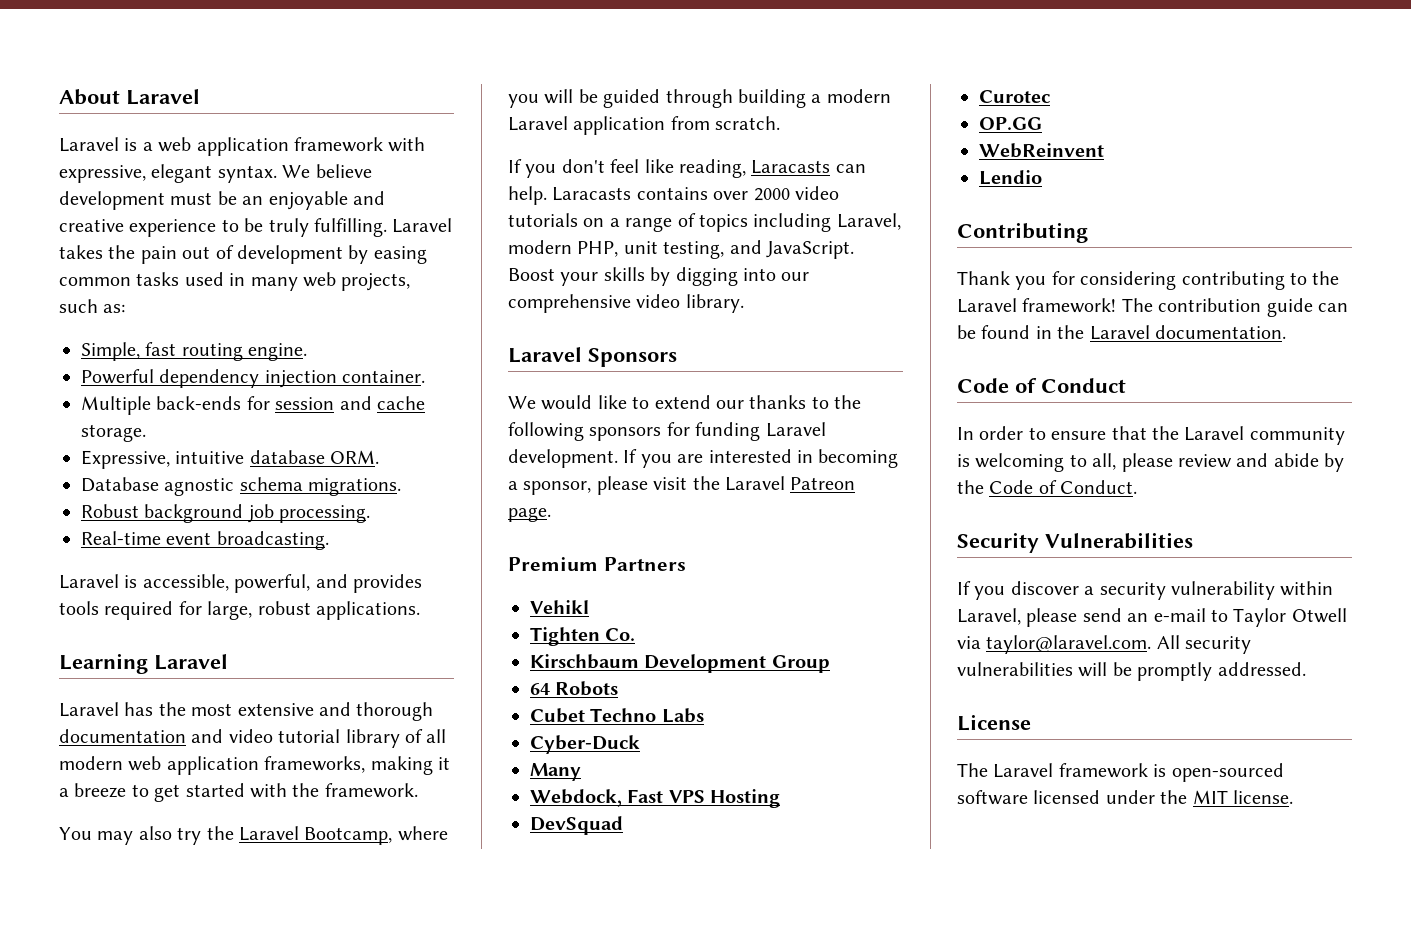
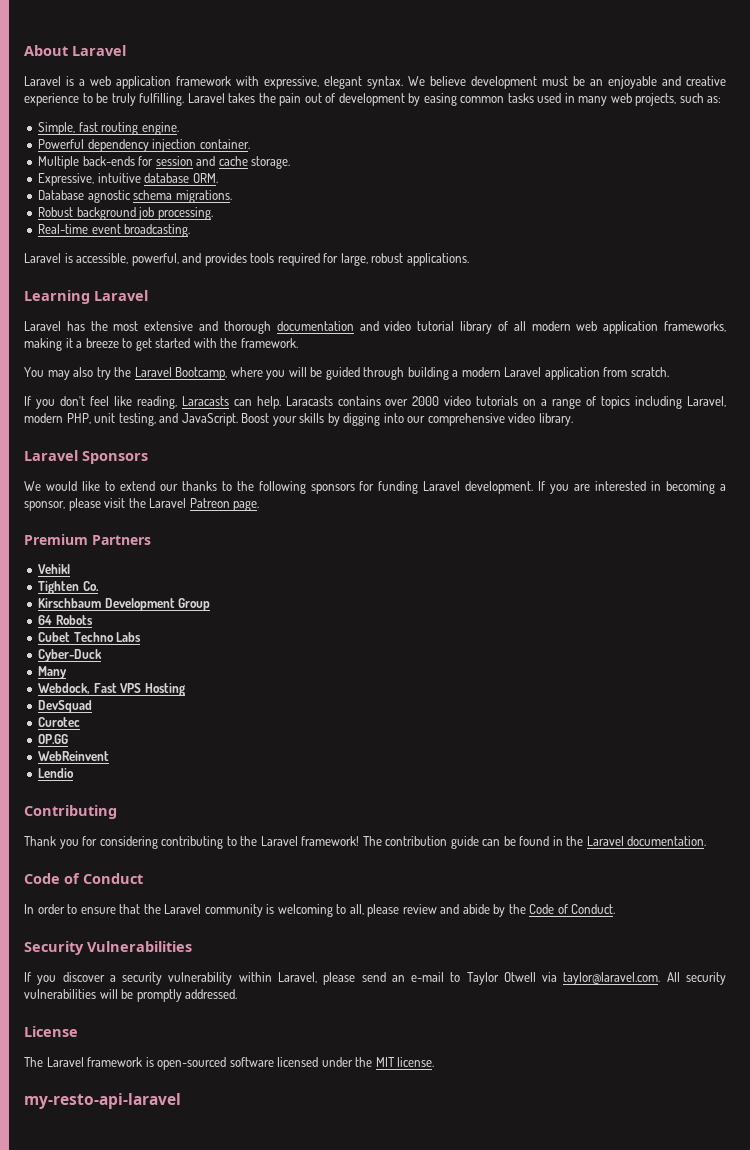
+ my-resto-api-laravel

